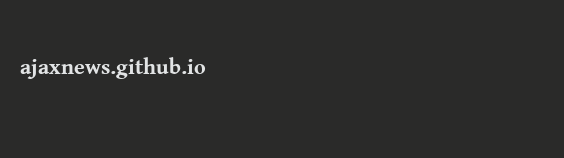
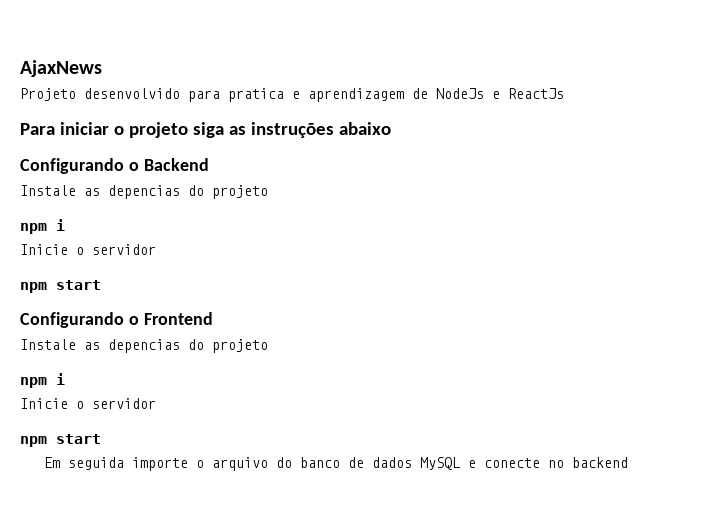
- ajaxnews.github.io
+ AjaxNews
+ Projeto desenvolvido para pratica e aprendizagem de NodeJs e ReactJs
+ Para iniciar o projeto siga as instruções abaixo
+ Configurando o Backend
+ Instale as depencias do projeto
+ npm i
+ Inicie o servidor
+ npm start
+ Configurando o Frontend
+ Instale as depencias do projeto
+ npm i
+ Inicie o servidor
+ npm start
+ Em seguida importe o arquivo do banco de dados MySQL e conecte no backend

